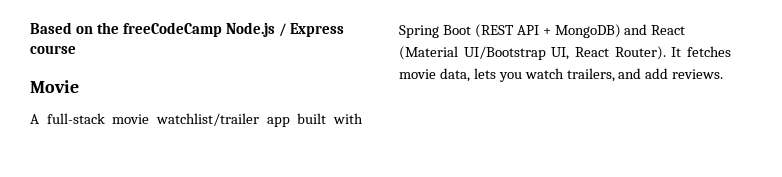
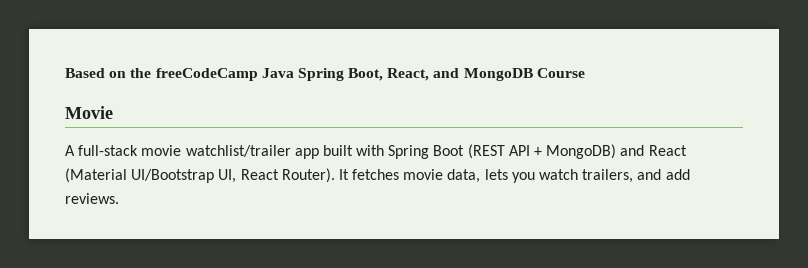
- Based on the freeCodeCamp Node.js / Express course
+ Based on the freeCodeCamp Java Spring Boot, React, and MongoDB Course

